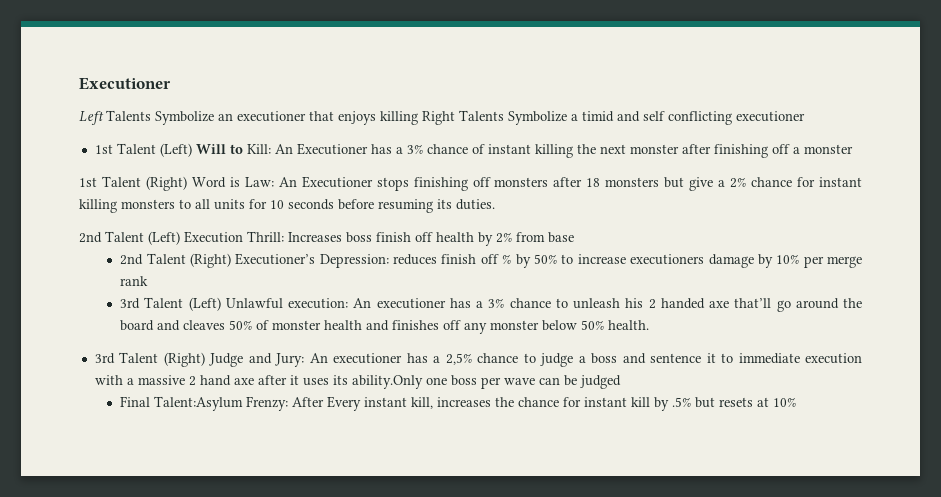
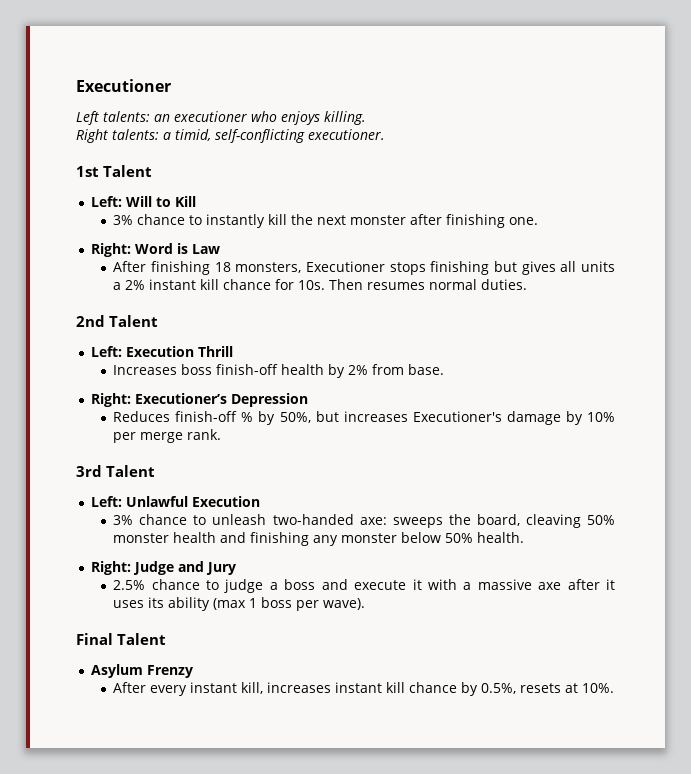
- Left Talents Symbolize an executioner that enjoys killing Right Talents Symbolize a timid and self conflicting executioner
- 1st Talent (Left) Will to Kill: An Executioner has a 3% chance of instant killing the next monster after finishing off a monster
- 1st Talent (Right) Word is Law: An Executioner stops finishing off monsters after 18 monsters but give a 2% chance for instant killing monsters to all units for 10 seconds before resuming its duties.
- 2nd Talent (Left) Execution Thrill: Increases boss finish off health by 2% from base
- 2nd Talent (Right) Executioner’s Depression: reduces finish off % by 50% to increase executioners damage by 10% per merge rank
- 3rd Talent (Left) Unlawful execution: An executioner has a 3% chance to unleash his 2 handed axe that’ll go around the board and cleaves 50% of monster health and finishes off any monster below 50% health.
+ Left talents: an executioner who enjoys killing.
+ Right talents: a timid, self-conflicting executioner.
+ 1st Talent
+ Left: Will to Kill
+ 3% chance to instantly kill the next monster after finishing one.
+ Right: Word is Law
+ After finishing 18 monsters, Executioner stops finishing but gives all units a 2% instant kill chance for 10s. Then resumes normal duties.
+ 2nd Talent
+ Left: Execution Thrill
+ Increases boss finish-off health by 2% from base.
+ Right: Executioner’s Depression
+ Reduces finish-off % by 50%, but increases Executioner's damage by 10% per merge rank.
+ 3rd Talent
+ Left: Unlawful Execution
+ 3% chance to unleash two-handed axe: sweeps the board, cleaving 50% monster health and finishing any monster below 50% health.
- 3rd Talent (Right) Judge and Jury: An executioner has a 2,5% chance to judge a boss and sentence it to immediate execution with a massive 2 hand axe after it uses its ability.Only one boss per wave can be judged
- Final Talent:Asylum Frenzy: After Every instant kill, increases the chance for instant kill by .5% but resets at 10%
+ Right: Judge and Jury
+ 2.5% chance to judge a boss and execute it with a massive axe after it uses its ability (max 1 boss per wave).
+ Final Talent
+ Asylum Frenzy
+ After every instant kill, increases instant kill chance by 0.5%, resets at 10%.

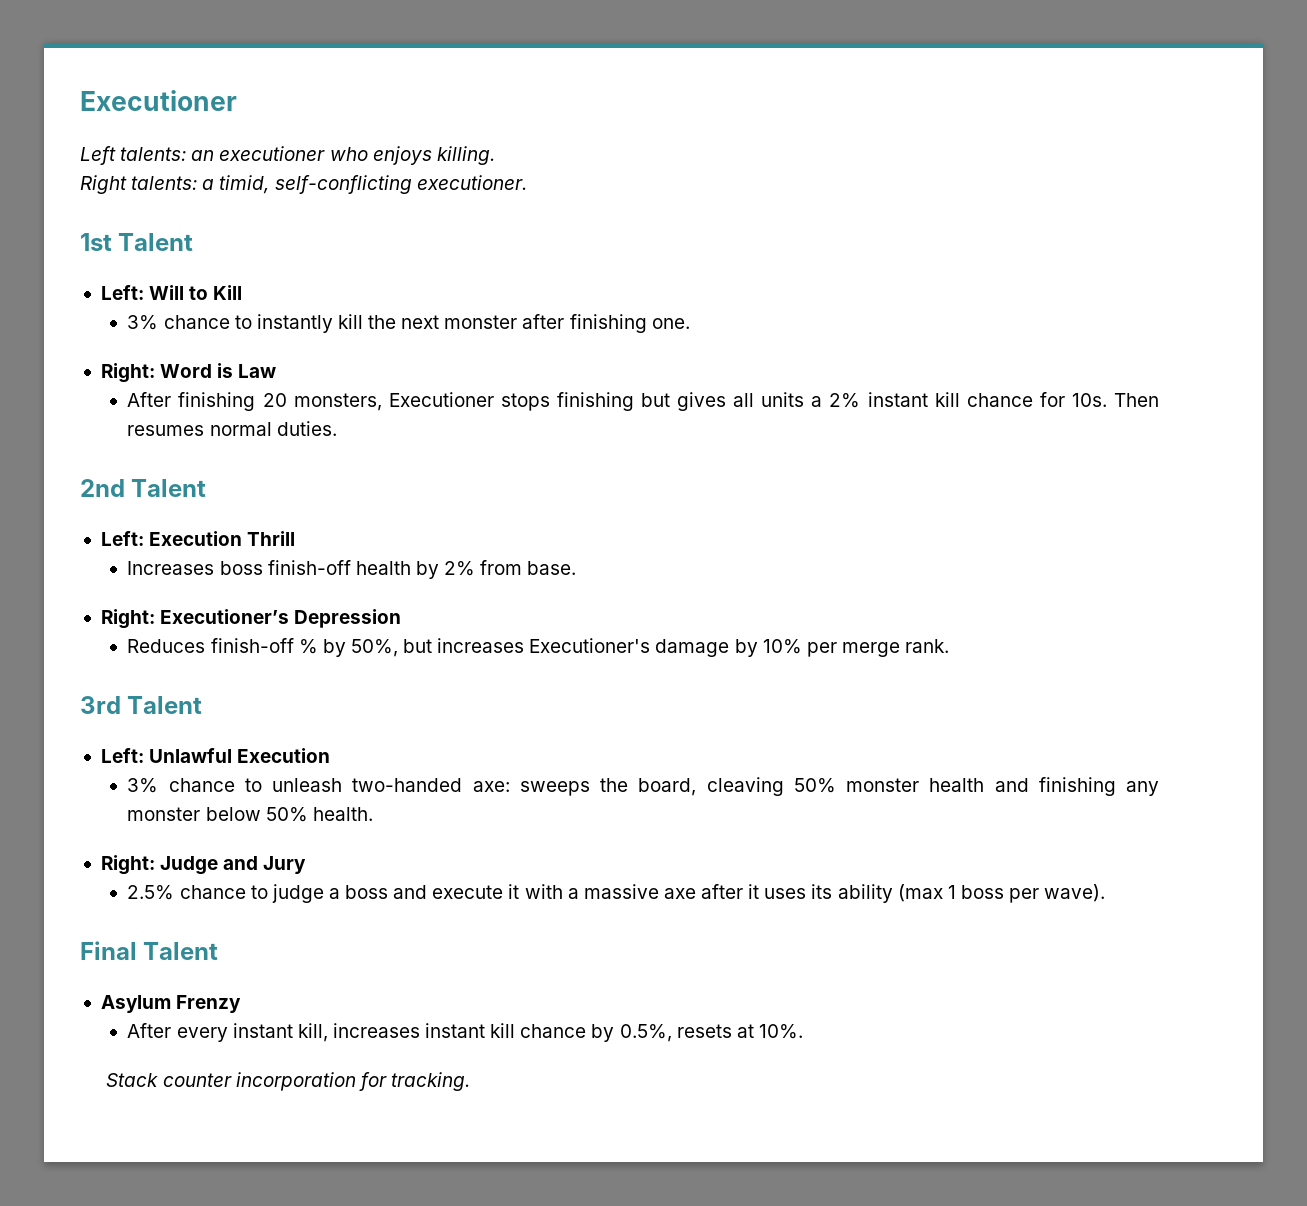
- After finishing 18 monsters, Executioner stops finishing but gives all units a 2% instant kill chance for 10s.
+ After finishing 20 monsters, Executioner stops finishing but gives all units a 2% instant kill chance for 10s.
+ Stack counter incorporation for tracking.

